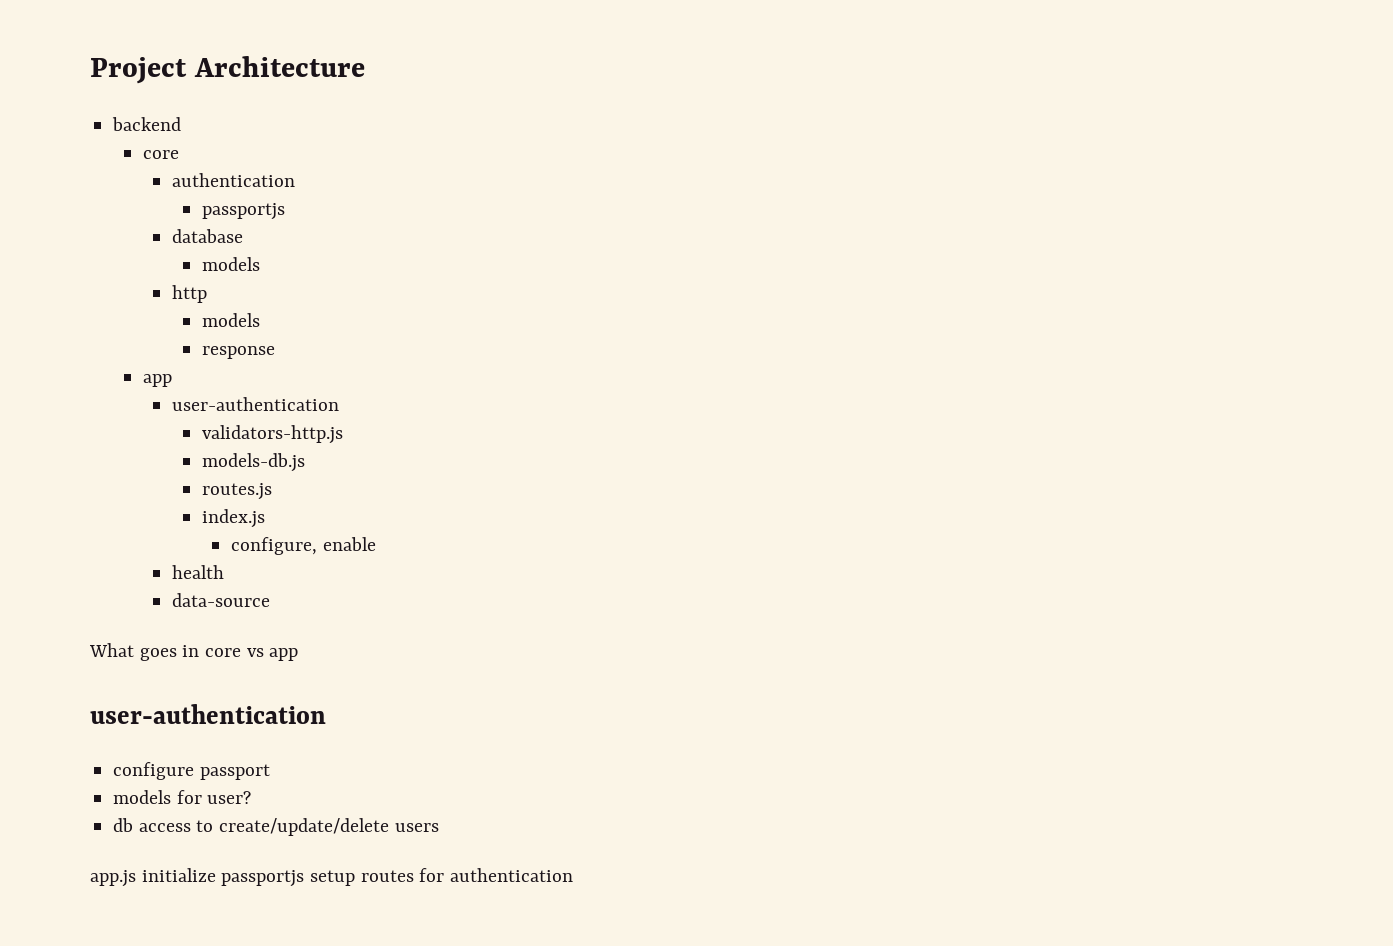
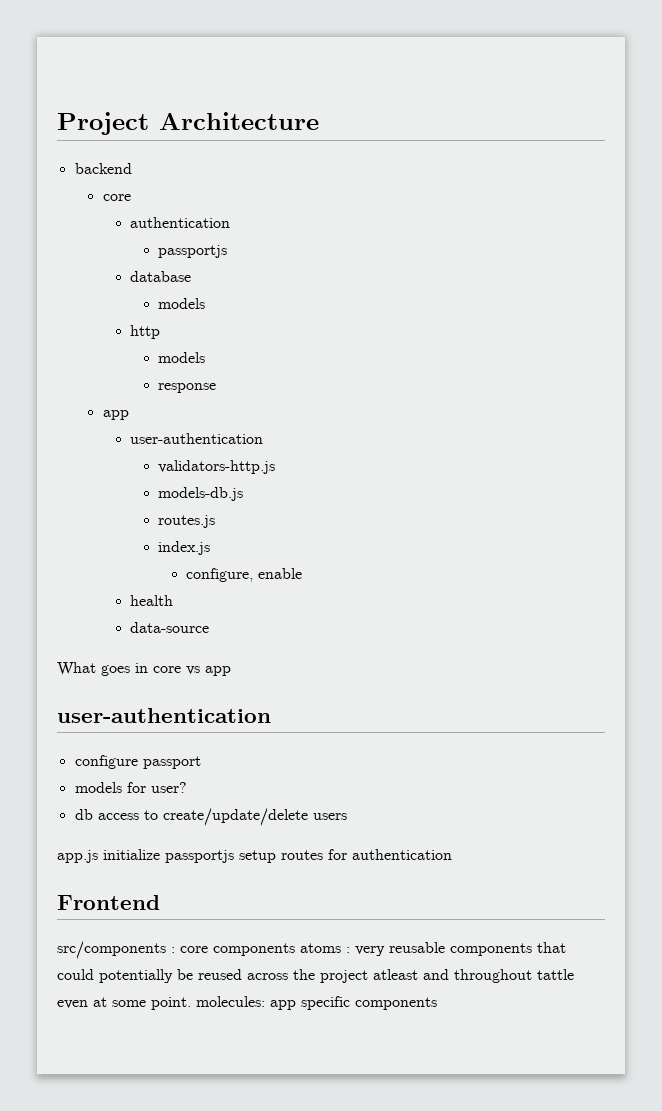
+ Frontend
+ src/components : core components atoms : very reusable components that could potentially be reused across the project atleast and throughout tattle even at some point. molecules: app specific components

